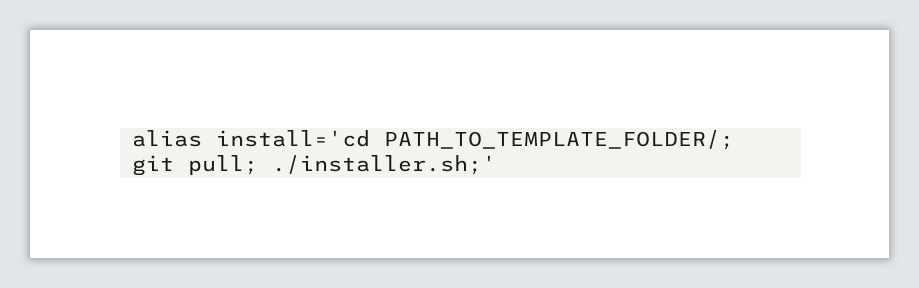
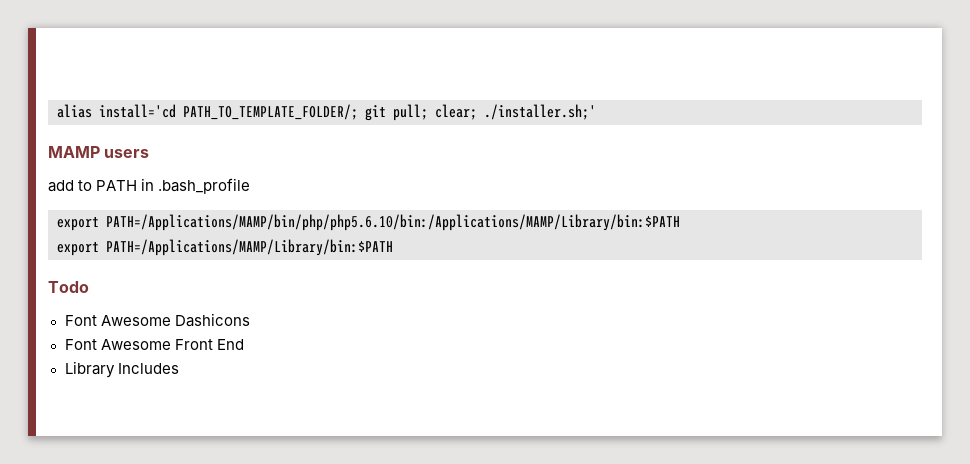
- alias install='cd PATH_TO_TEMPLATE_FOLDER/; git pull; ./installer.sh;'
+ alias install='cd PATH_TO_TEMPLATE_FOLDER/; git pull; clear; ./installer.sh;'
+ MAMP users
+ add to PATH in .bash_profile
+ export PATH=/Applications/MAMP/bin/php/php5.6.10/bin:/Applications/MAMP/Library/bin:$PATH
+ export PATH=/Applications/MAMP/Library/bin:$PATH
+ Todo
+ Font Awesome Dashicons
+ Font Awesome Front End
+ Library Includes

